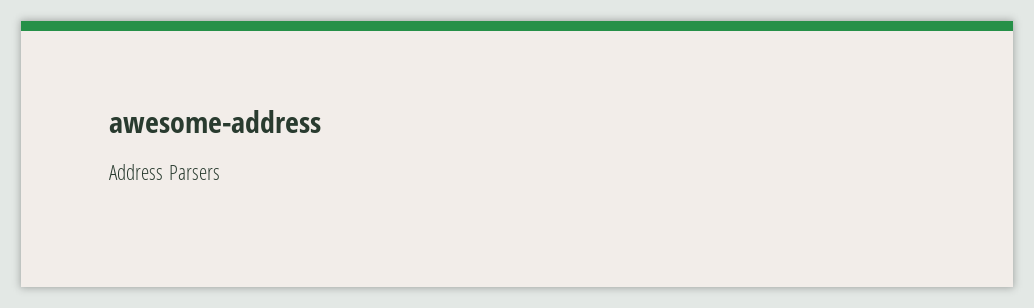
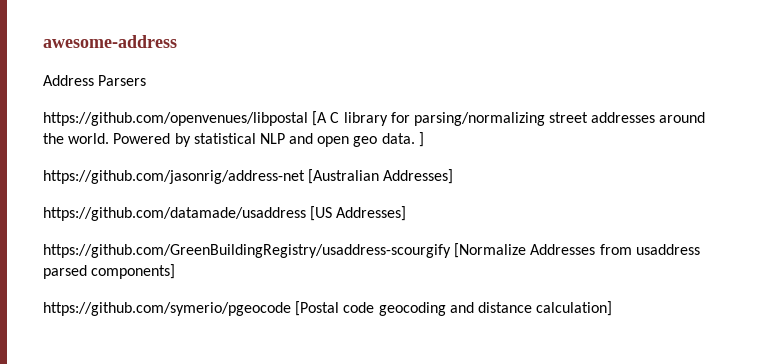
+ https://github.com/openvenues/libpostal [A C library for parsing/normalizing street addresses around the world. Powered by statistical NLP and open geo data. ]
+ https://github.com/jasonrig/address-net [Australian Addresses]
+ https://github.com/datamade/usaddress [US Addresses]
+ https://github.com/GreenBuildingRegistry/usaddress-scourgify [Normalize Addresses from usaddress parsed components]
+ https://github.com/symerio/pgeocode [Postal code geocoding and distance calculation]

